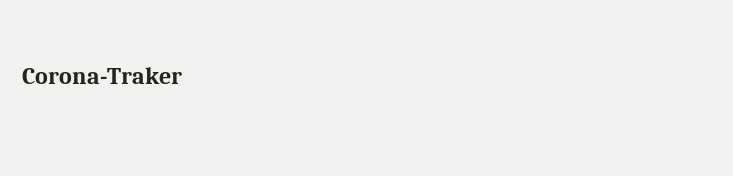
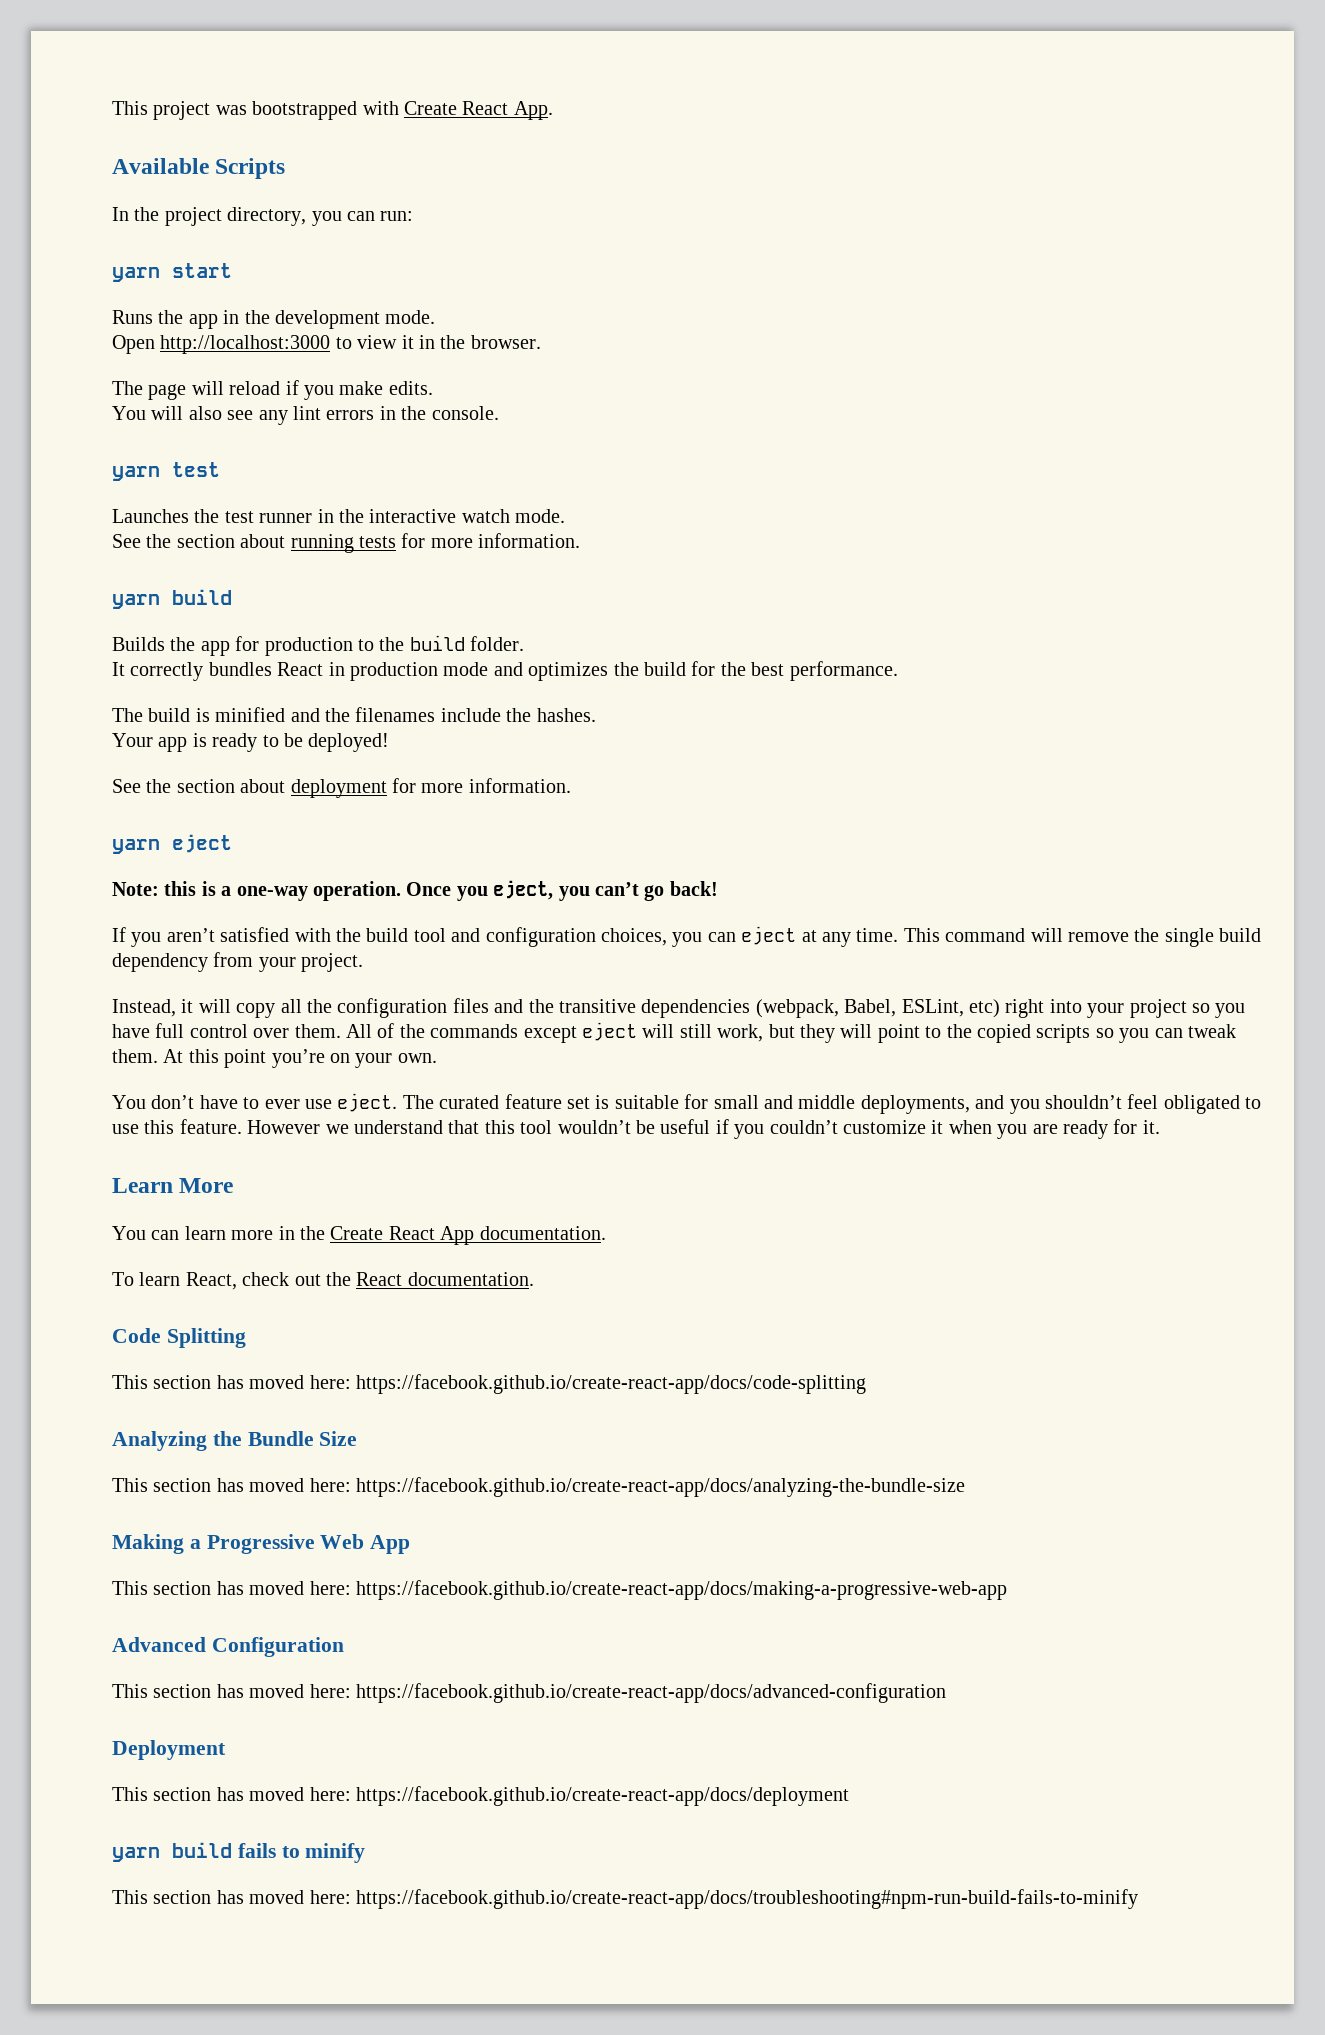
- Corona-Traker
+ This project was bootstrapped with Create React App.
+ Available Scripts
+ In the project directory, you can run:
+ yarn start
+ Runs the app in the development mode.
+ Open http://localhost:3000 to view it in the browser.
+ The page will reload if you make edits.
+ You will also see any lint errors in the console.
+ yarn test
+ Launches the test runner in the interactive watch mode.
+ See the section about running tests for more information.
+ yarn build
+ Builds the app for production to the build folder.
+ It correctly bundles React in production mode and optimizes the build for the best performance.
+ The build is minified and the filenames include the hashes.
+ Your app is ready to be deployed!
+ See the section about deployment for more information.
+ yarn eject
+ Note: this is a one-way operation. Once you eject, you can’t go back!
+ If you aren’t satisfied with the build tool and configuration choices, you can eject at any time. This command will remove the single build dependency from your project.
+ Instead, it will copy all the configuration files and the transitive dependencies (webpack, Babel, ESLint, etc) right into your project so you have full control over them. All of the commands except eject will still work, but they will point to the copied scripts so you can tweak them. At this point you’re on your own.
+ You don’t have to ever use eject. The curated feature set is suitable for small and middle deployments, and you shouldn’t feel obligated to use this feature. However we understand that this tool wouldn’t be useful if you couldn’t customize it when you are ready for it.
+ Learn More
+ You can learn more in the Create React App documentation.
+ To learn React, check out the React documentation.
+ Code Splitting
+ This section has moved here: https://facebook.github.io/create-react-app/docs/code-splitting
+ Analyzing the Bundle Size
+ This section has moved here: https://facebook.github.io/create-react-app/docs/analyzing-the-bundle-size
+ Making a Progressive Web App
+ This section has moved here: https://facebook.github.io/create-react-app/docs/making-a-progressive-web-app
+ Advanced Configuration
+ This section has moved here: https://facebook.github.io/create-react-app/docs/advanced-configuration
+ Deployment
+ This section has moved here: https://facebook.github.io/create-react-app/docs/deployment
+ yarn build fails to minify
+ This section has moved here: https://facebook.github.io/create-react-app/docs/troubleshooting#npm-run-build-fails-to-minify

